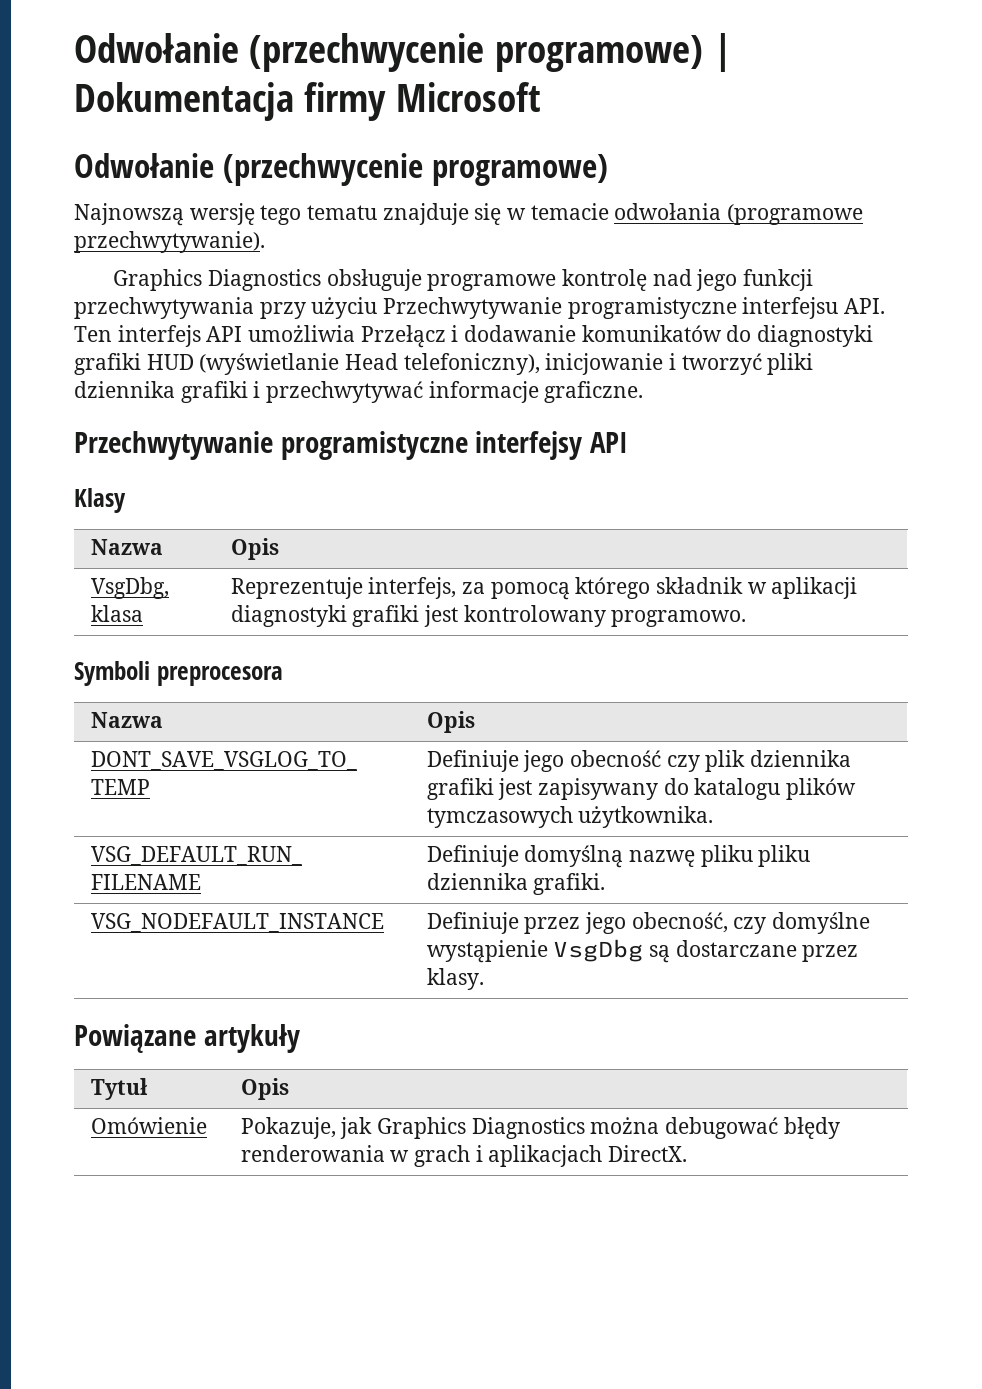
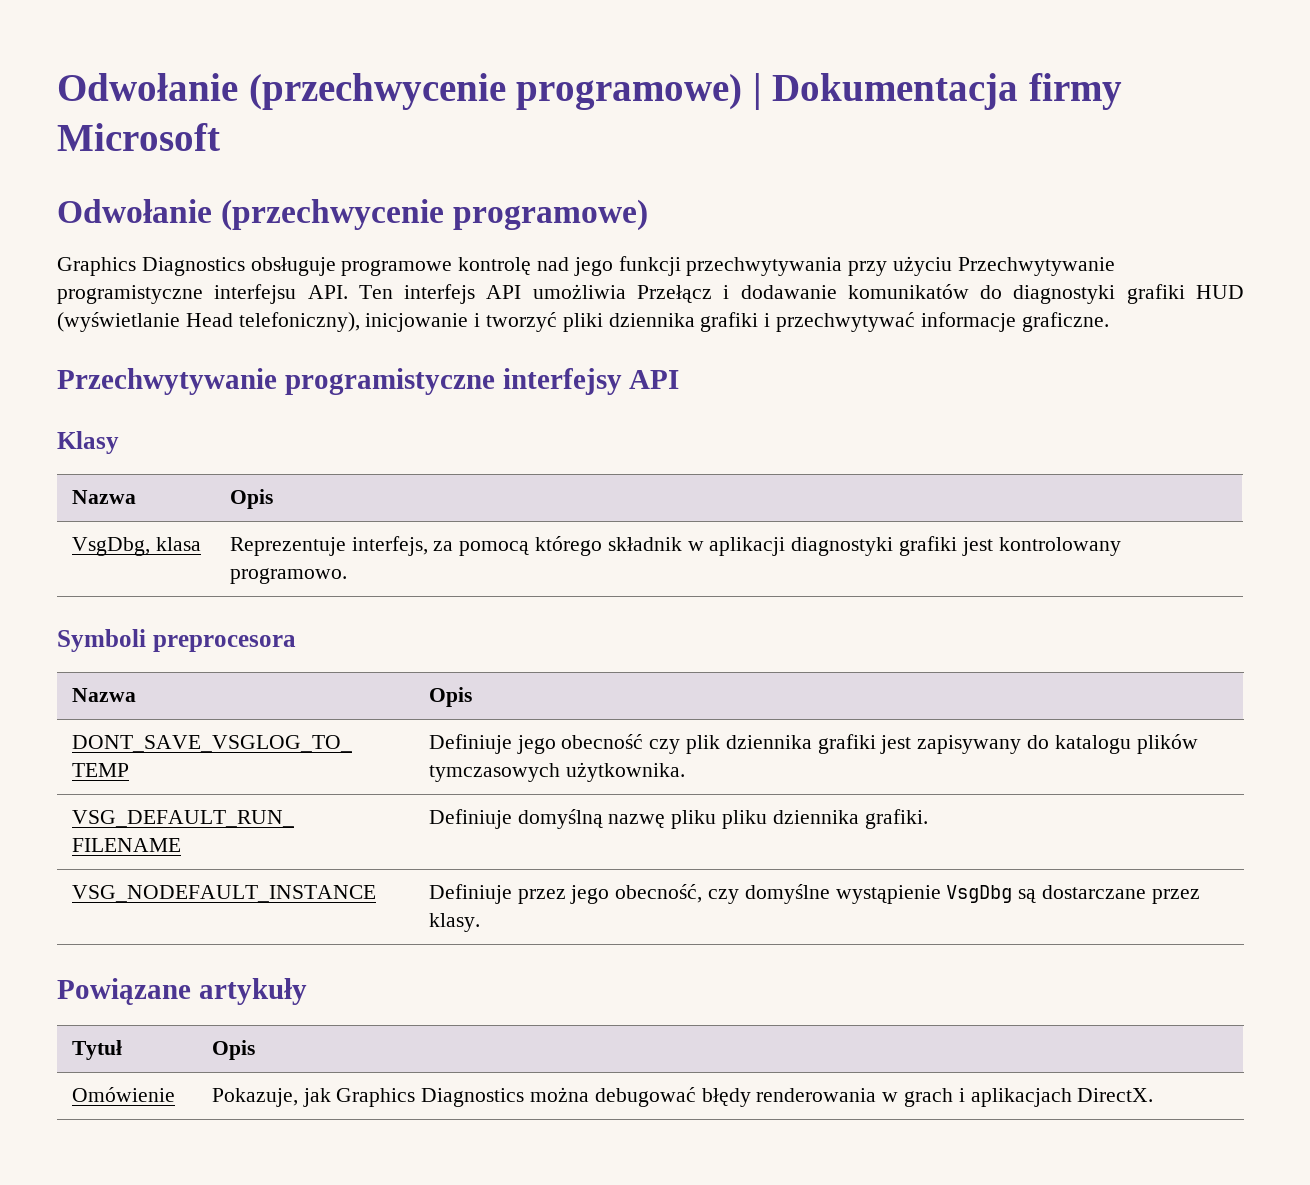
- Najnowszą wersję tego tematu znajduje się w temacie odwołania (programowe przechwytywanie).

